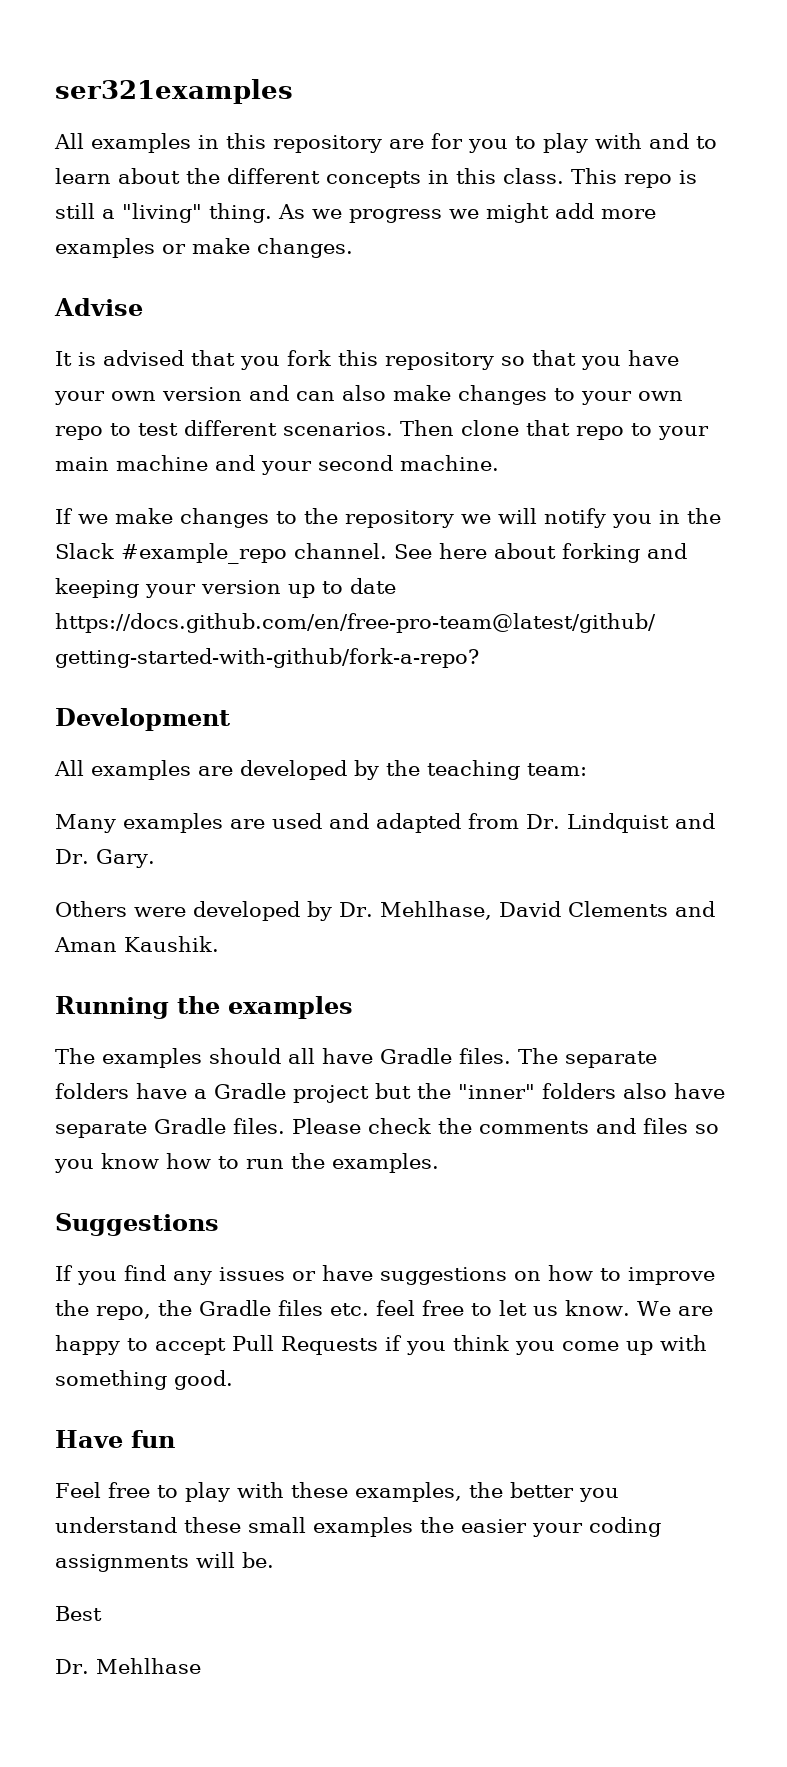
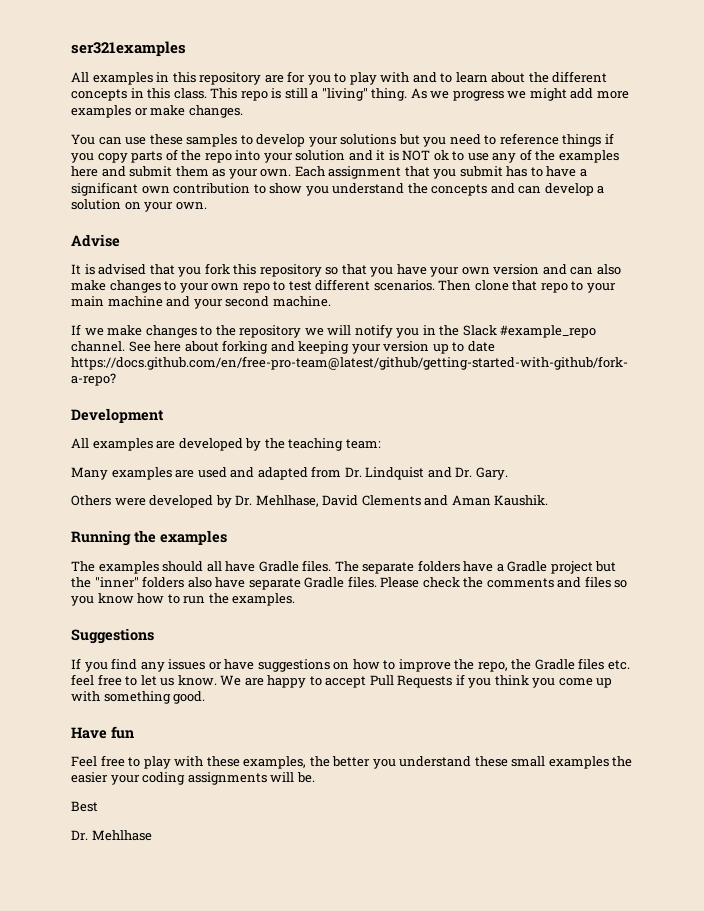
+ You can use these samples to develop your solutions but you need to reference things if you copy parts of the repo into your solution and it is NOT ok to use any of the examples here and submit them as your own. Each assignment that you submit has to have a significant own contribution to show you understand the concepts and can develop a solution on your own.

